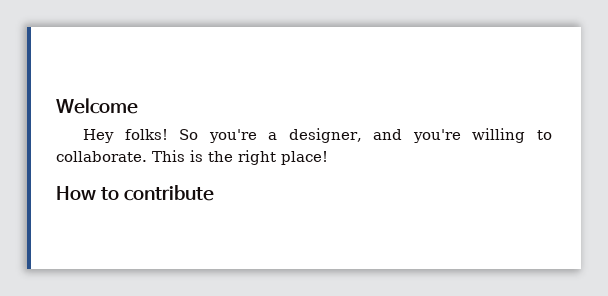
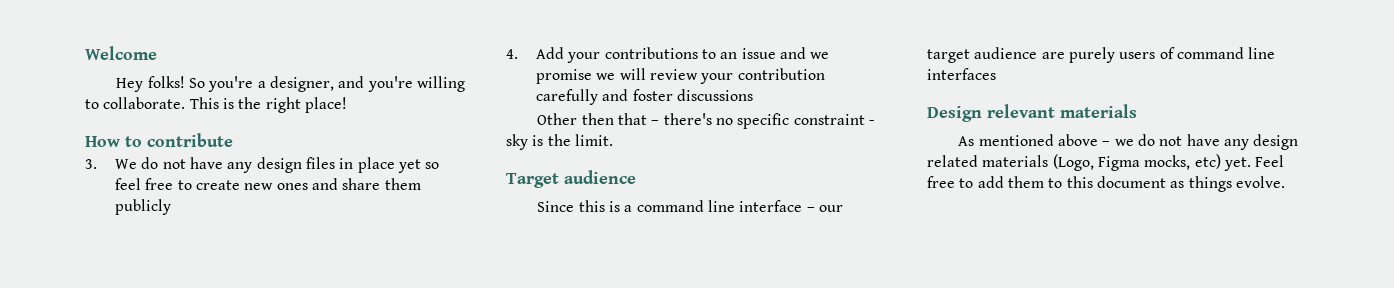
+ 3. We do not have any design files in place yet so feel free to create new ones and share them publicly
+ 4. Add your contributions to an issue and we promise we will review your contribution carefully and foster discussions
+ Other then that – there's no specific constraint - sky is the limit.
+ Target audience
+ Since this is a command line interface – our target audience are purely users of command line interfaces
+ Design relevant materials
+ As mentioned above – we do not have any design related materials (Logo, Figma mocks, etc) yet. Feel free to add them to this document as things evolve.

